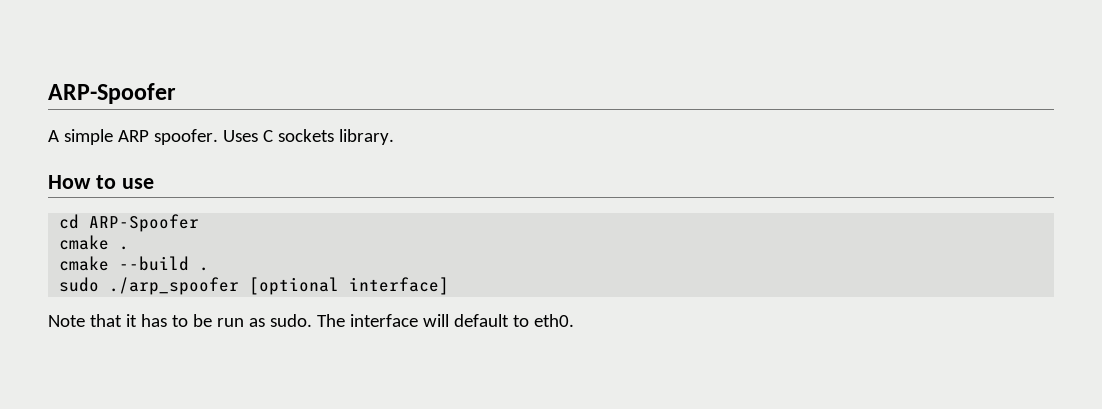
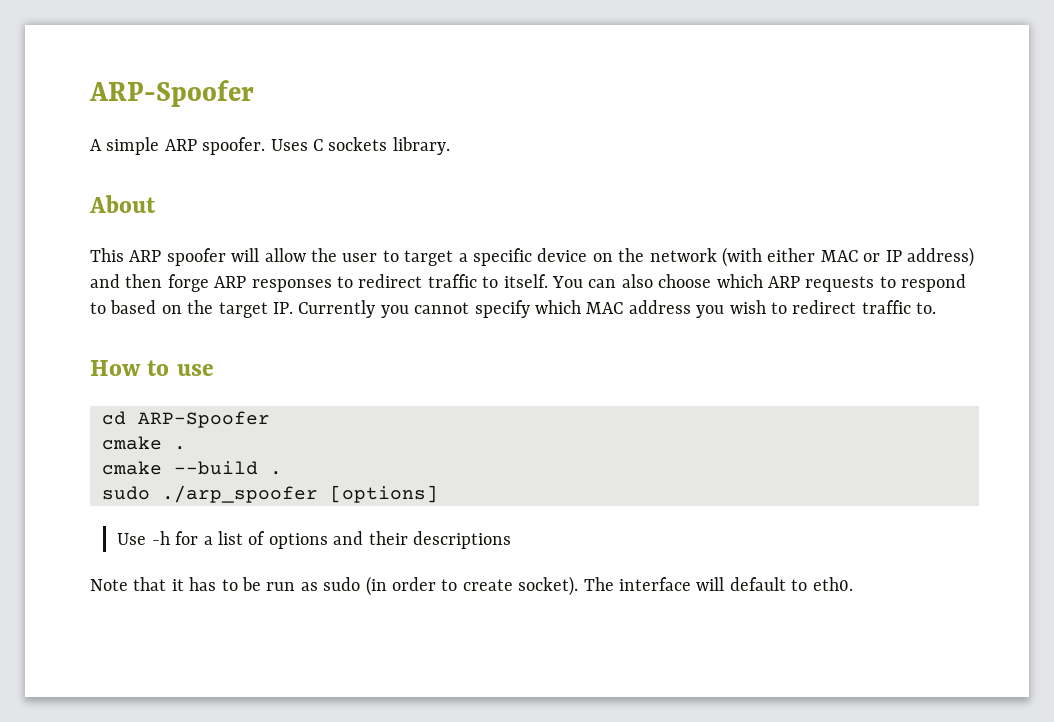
+ About
+ This ARP spoofer will allow the user to target a specific device on the network (with either MAC or IP address) and then forge ARP responses to redirect traffic to itself. You can also choose which ARP requests to respond to based on the target IP. Currently you cannot specify which MAC address you wish to redirect traffic to.
- sudo ./arp_spoofer [optional interface]
+ sudo ./arp_spoofer [options]
+ Use -h for a list of options and their descriptions
- Note that it has to be run as sudo.
+ Note that it has to be run as sudo (in order to create socket).

